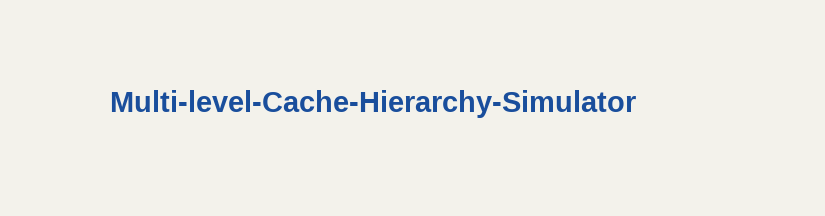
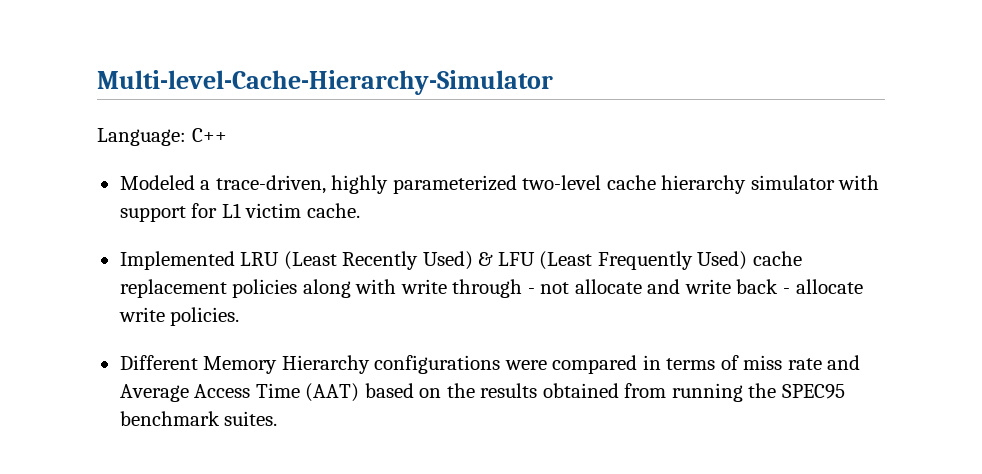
+ Language: C++
+ Modeled a trace-driven, highly parameterized two-level cache hierarchy simulator with support for L1 victim cache.
+ Implemented LRU (Least Recently Used) & LFU (Least Frequently Used) cache replacement policies along with write through - not allocate and write back - allocate write policies.
+ Different Memory Hierarchy configurations were compared in terms of miss rate and Average Access Time (AAT) based on the results obtained from running the SPEC95 benchmark suites.

